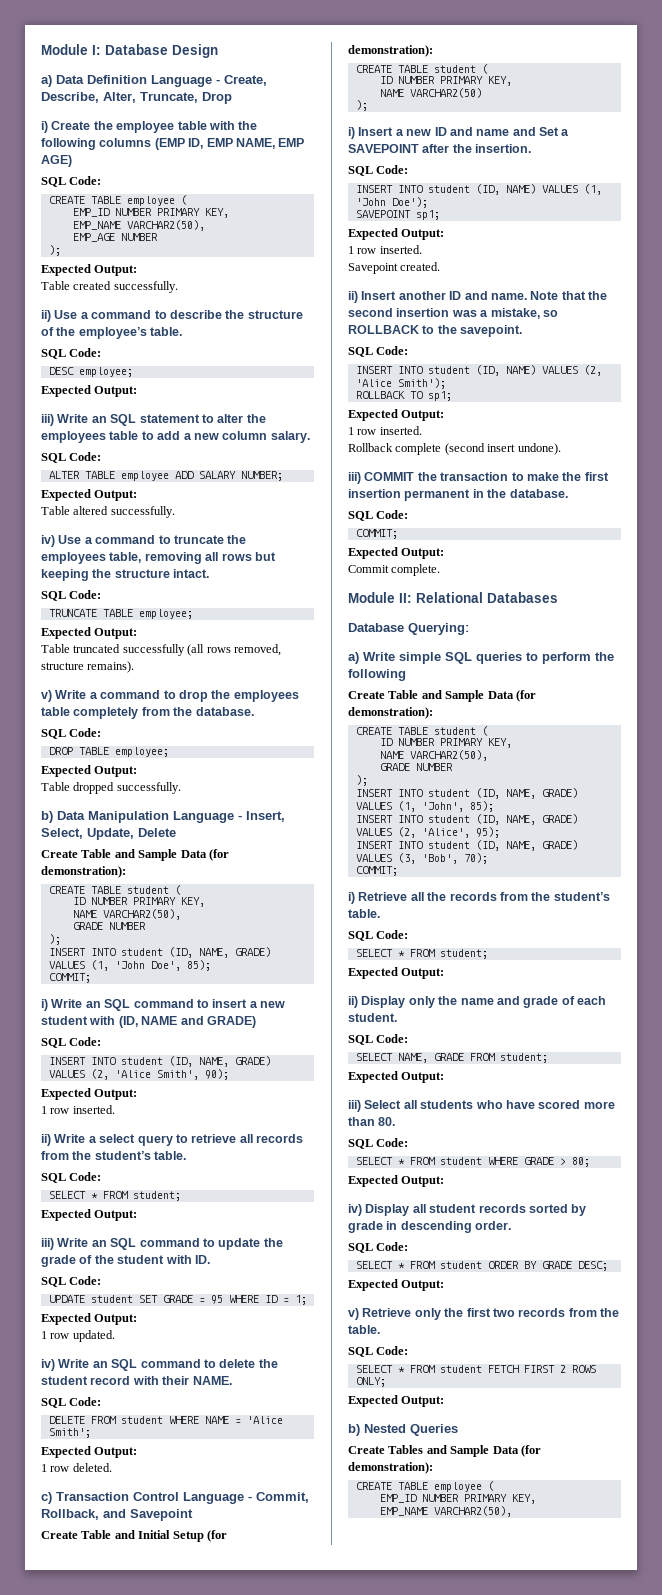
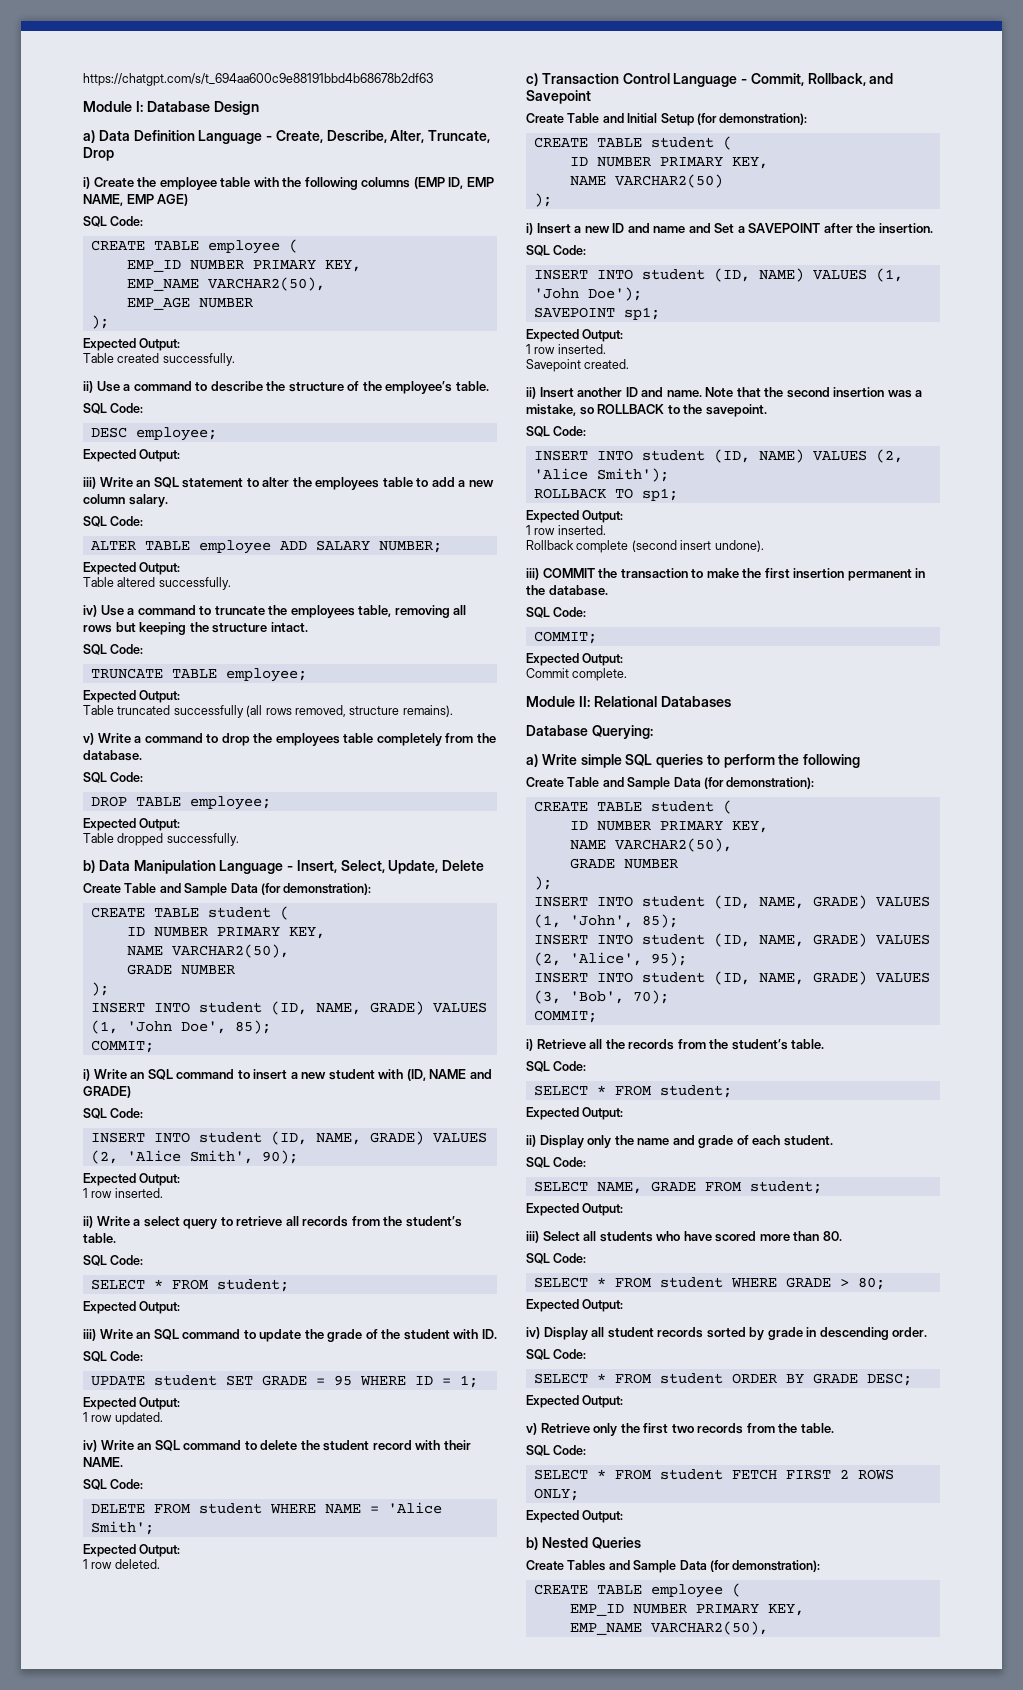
+ https://chatgpt.com/s/t_694aa600c9e88191bbd4b68678b2df63

